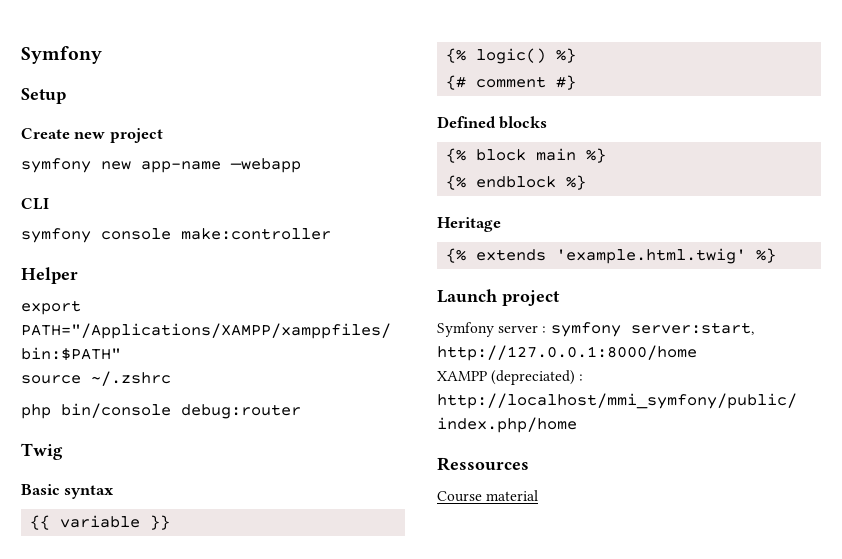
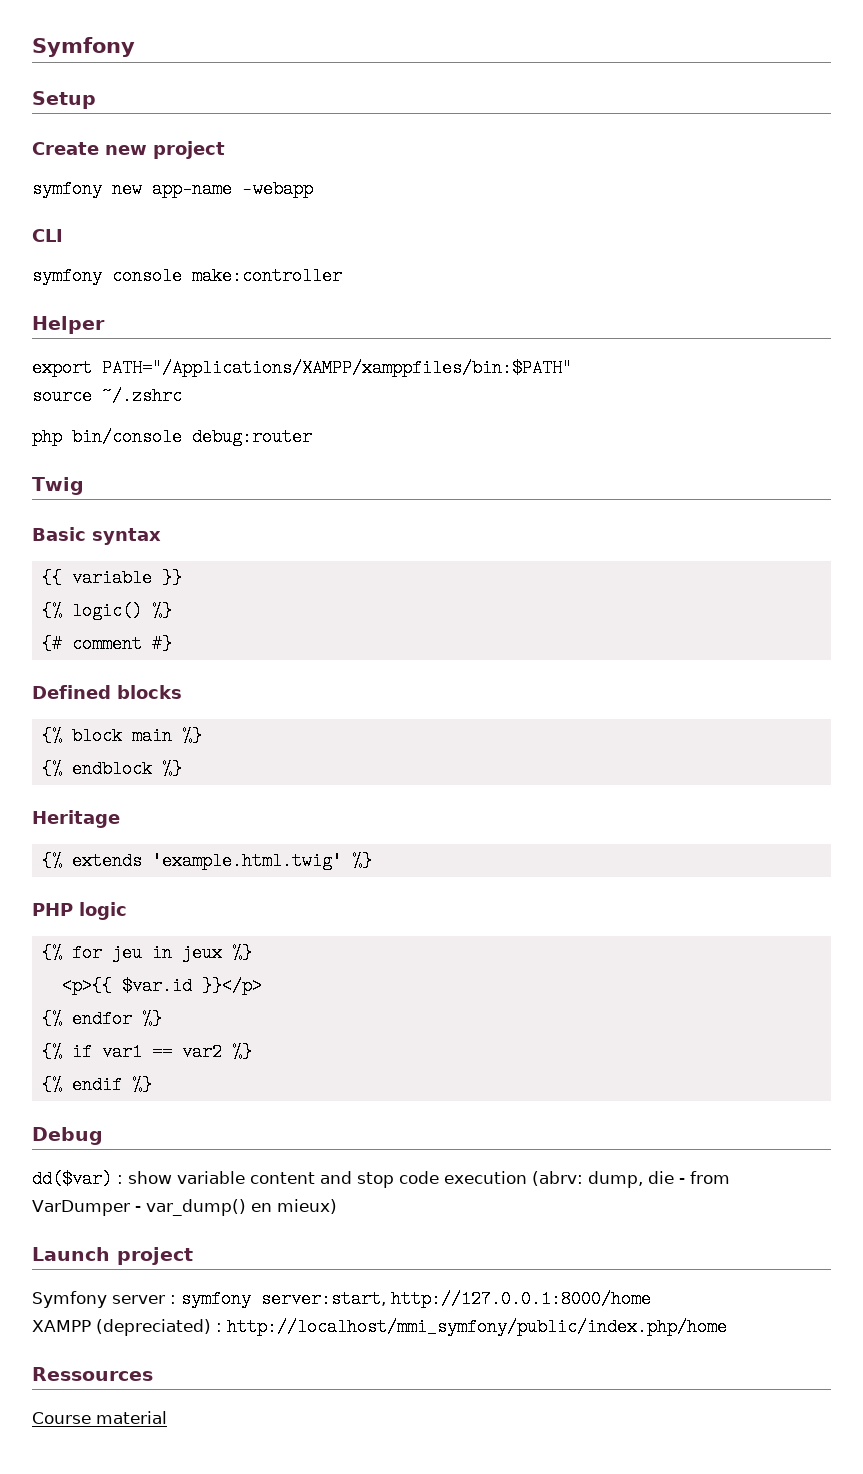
+ PHP logic
+ {% for jeu in jeux %}
+ <p>{{ $var.id }}</p>
+ {% endfor %}
+ {% if var1 == var2 %}
+ {% endif %}
+ Debug
+ dd($var) : show variable content and stop code execution (abrv: dump, die - from VarDumper - var_dump() en mieux)

